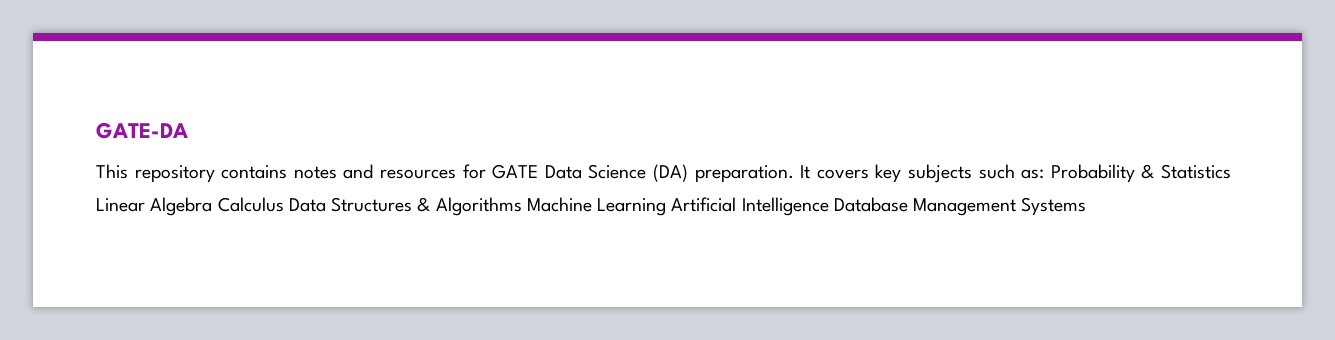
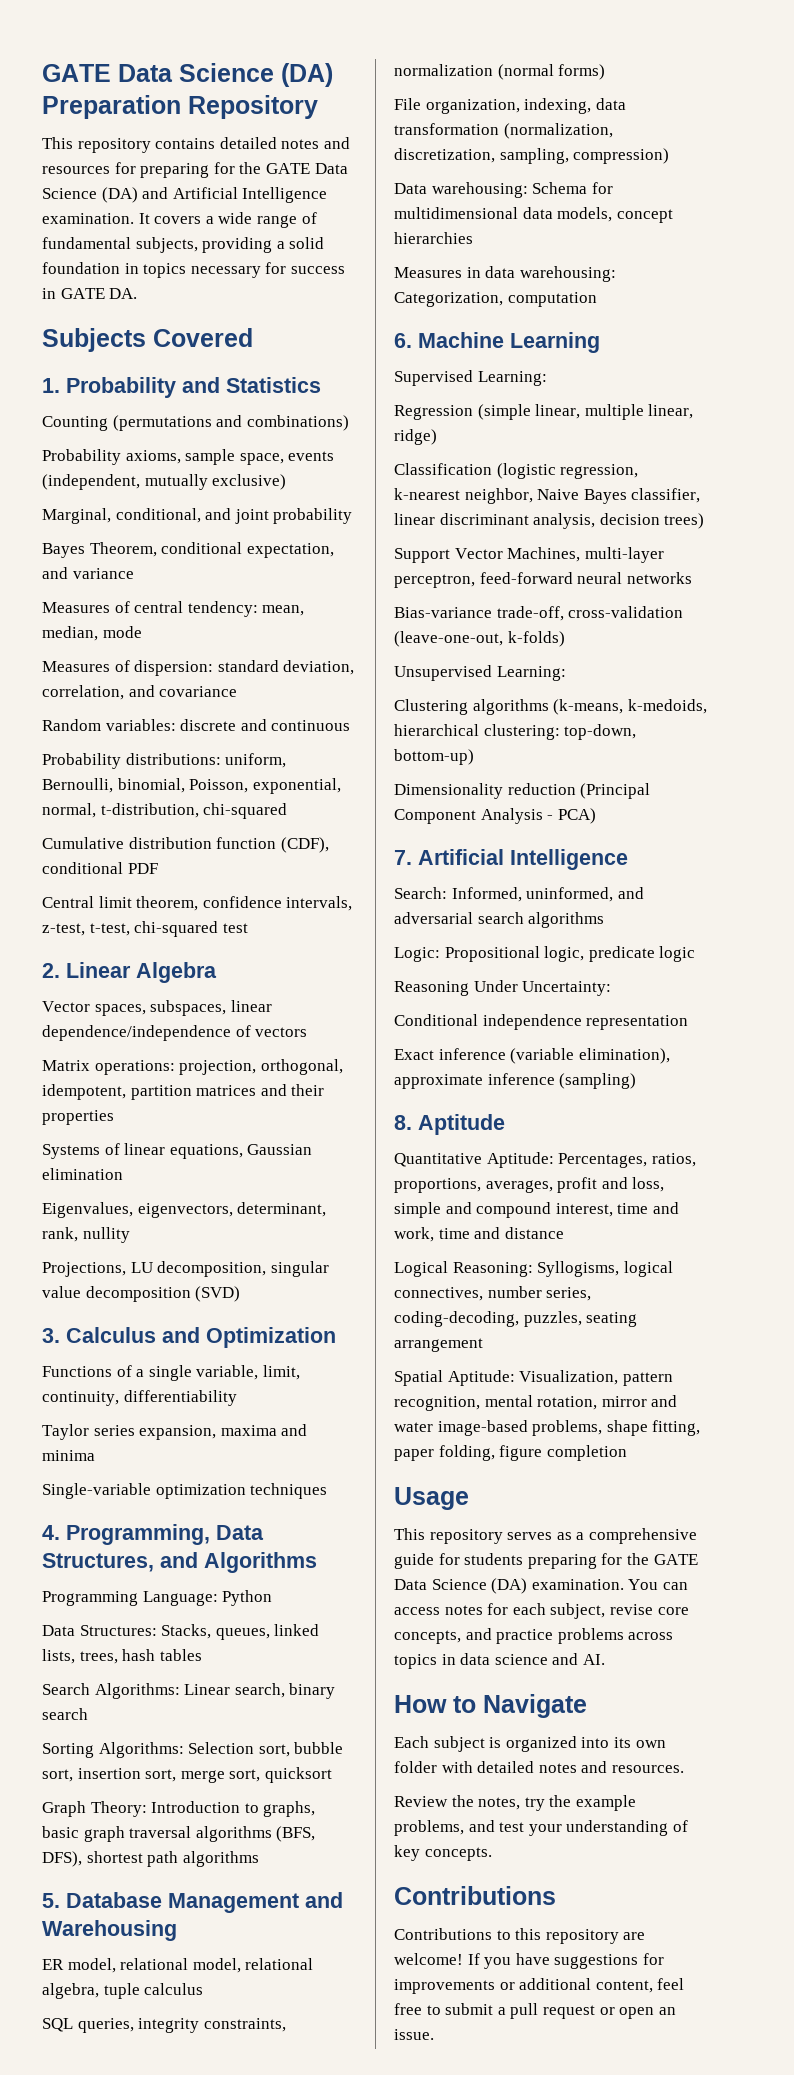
- GATE-DA
+ GATE Data Science (DA) Preparation Repository
- This repository contains notes and resources for GATE Data Science (DA) preparation. It covers key subjects such as: Probability & Statistics Linear Algebra Calculus Data Structures & Algorithms Machine Learning Artificial Intelligence Database Management Systems
+ This repository contains detailed notes and resources for preparing for the GATE Data Science (DA) and Artificial Intelligence examination. It covers a wide range of fundamental subjects, providing a solid foundation in topics necessary for success in GATE DA.
+ Subjects Covered
+ 1. Probability and Statistics
+ Counting (permutations and combinations)
+ Probability axioms, sample space, events (independent, mutually exclusive)
+ Marginal, conditional, and joint probability
+ Bayes Theorem, conditional expectation, and variance
+ Measures of central tendency: mean, median, mode
+ Measures of dispersion: standard deviation, correlation, and covariance
+ Random variables: discrete and continuous
+ Probability distributions: uniform, Bernoulli, binomial, Poisson, exponential, normal, t-distribution, chi-squared
+ Cumulative distribution function (CDF), conditional PDF
+ Central limit theorem, confidence intervals, z-test, t-test, chi-squared test
+ 2. Linear Algebra
+ Vector spaces, subspaces, linear dependence/independence of vectors
+ Matrix operations: projection, orthogonal, idempotent, partition matrices and their properties
+ Systems of linear equations, Gaussian elimination
+ Eigenvalues, eigenvectors, determinant, rank, nullity
+ Projections, LU decomposition, singular value decomposition (SVD)
+ 3. Calculus and Optimization
+ Functions of a single variable, limit, continuity, differentiability
+ Taylor series expansion, maxima and minima
+ Single-variable optimization techniques
+ 4. Programming, Data Structures, and Algorithms
+ Programming Language: Python
+ Data Structures: Stacks, queues, linked lists, trees, hash tables
+ Search Algorithms: Linear search, binary search
+ Sorting Algorithms: Selection sort, bubble sort, insertion sort, merge sort, quicksort
+ Graph Theory: Introduction to graphs, basic graph traversal algorithms (BFS, DFS), shortest path algorithms
+ 5. Database Management and Warehousing
+ ER model, relational model, relational algebra, tuple calculus
+ SQL queries, integrity constraints, normalization (normal forms)
+ File organization, indexing, data transformation (normalization, discretization, sampling, compression)
+ Data warehousing: Schema for multidimensional data models, concept hierarchies
+ Measures in data warehousing: Categorization, computation
+ 6. Machine Learning
+ Supervised Learning:
+ Regression (simple linear, multiple linear, ridge)
+ Classification (logistic regression, k-nearest neighbor, Naive Bayes classifier, linear discriminant analysis, decision trees)
+ Support Vector Machines, multi-layer perceptron, feed-forward neural networks
+ Bias-variance trade-off, cross-validation (leave-one-out, k-folds)
+ Unsupervised Learning:
+ Clustering algorithms (k-means, k-medoids, hierarchical clustering: top-down, bottom-up)
+ Dimensionality reduction (Principal Component Analysis - PCA)
+ 7. Artificial Intelligence
+ Search: Informed, uninformed, and adversarial search algorithms
+ Logic: Propositional logic, predicate logic
+ Reasoning Under Uncertainty:
+ Conditional independence representation
+ Exact inference (variable elimination), approximate inference (sampling)
+ 8. Aptitude
+ Quantitative Aptitude: Percentages, ratios, proportions, averages, profit and loss, simple and compound interest, time and work, time and distance
+ Logical Reasoning: Syllogisms, logical connectives, number series, coding-decoding, puzzles, seating arrangement
+ Spatial Aptitude: Visualization, pattern recognition, mental rotation, mirror and water image-based problems, shape fitting, paper folding, figure completion
+ Usage
+ This repository serves as a comprehensive guide for students preparing for the GATE Data Science (DA) examination. You can access notes for each subject, revise core concepts, and practice problems across topics in data science and AI.
+ How to Navigate
+ Each subject is organized into its own folder with detailed notes and resources.
+ Review the notes, try the example problems, and test your understanding of key concepts.
+ Contributions
+ Contributions to this repository are welcome! If you have suggestions for improvements or additional content, feel free to submit a pull request or open an issue.

